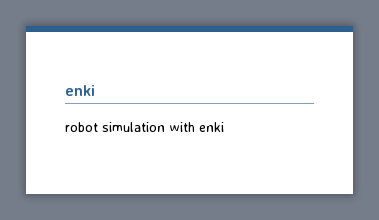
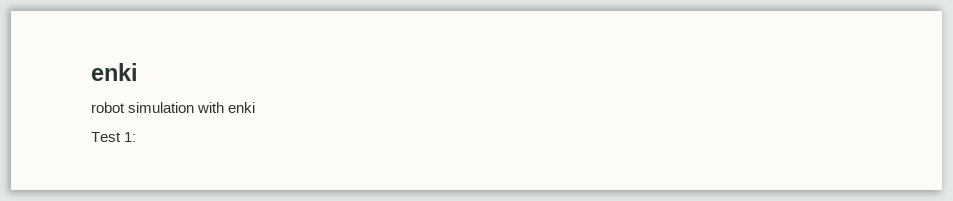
+ Test 1:

